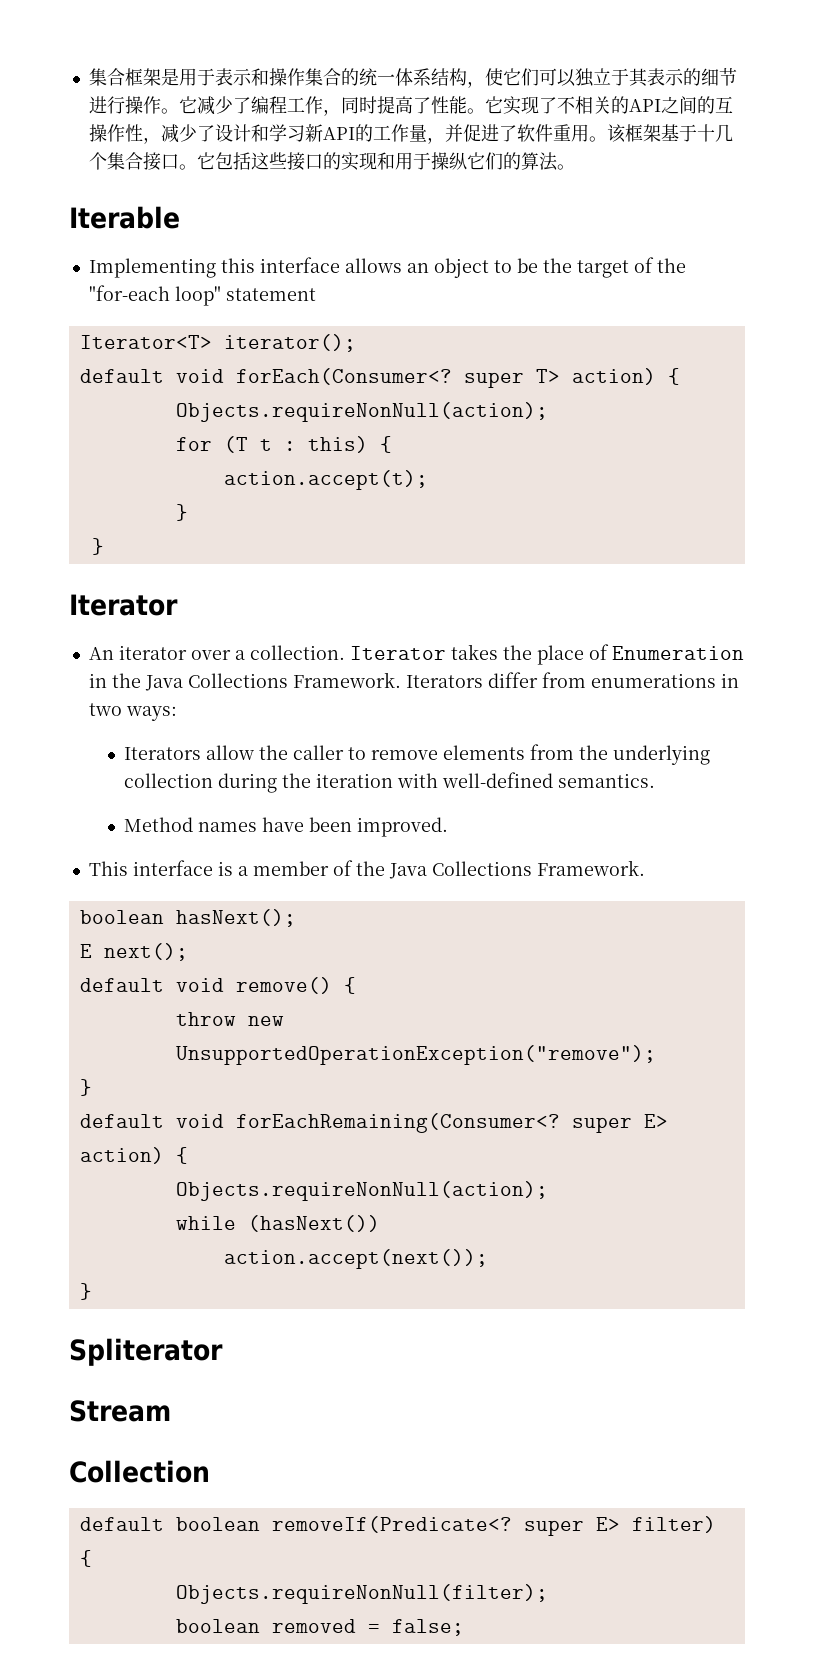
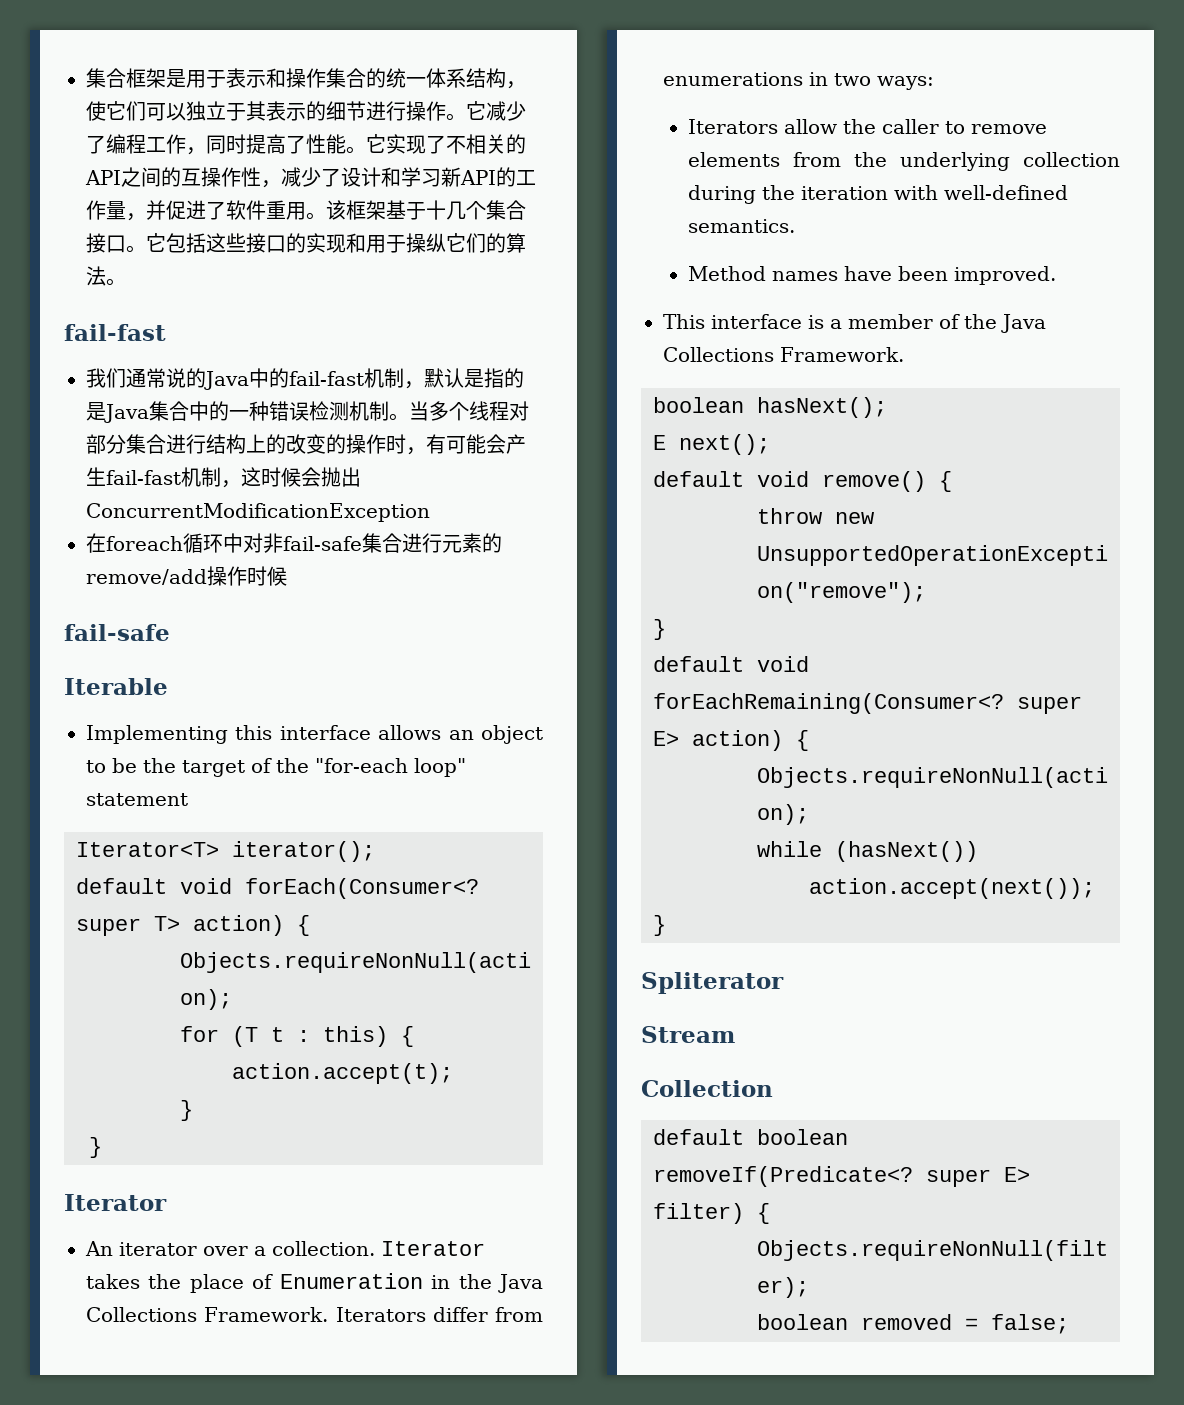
  它包括这些接口的实现和用于操纵它们的算法。
+ fail-fast
+ 我们通常说的Java中的fail-fast机制，默认是指的是Java集合中的一种错误检测机制。当多个线程对部分集合进行结构上的改变的操作时，有可能会产生fail-fast机制，这时候会抛出ConcurrentModificationException
+ 在foreach循环中对非fail-safe集合进行元素的remove/add操作时候
+ fail-safe

